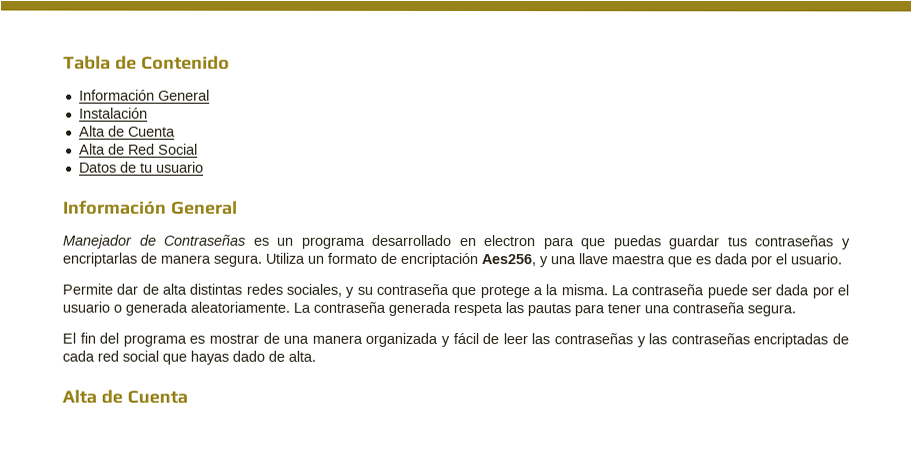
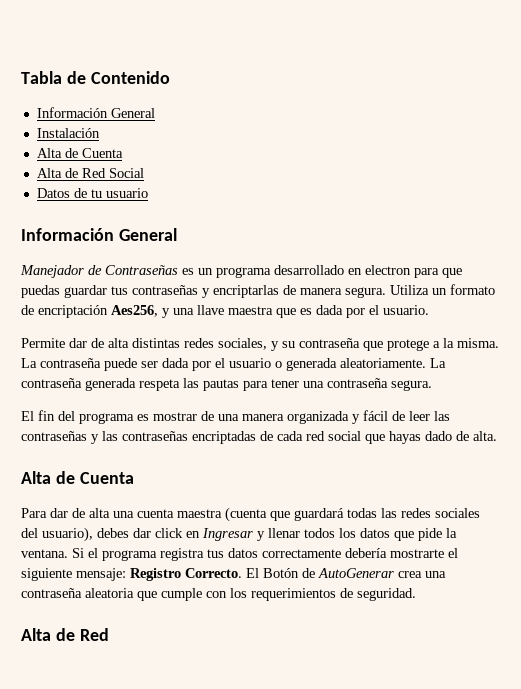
+ Para dar de alta una cuenta maestra (cuenta que guardará todas las redes sociales del usuario), debes dar click en Ingresar y llenar todos los datos que pide la ventana. Si el programa registra tus datos correctamente debería mostrarte el siguiente mensaje: Registro Correcto. El Botón de AutoGenerar crea una contraseña aleatoria que cumple con los requerimientos de seguridad.
+ Alta de Red

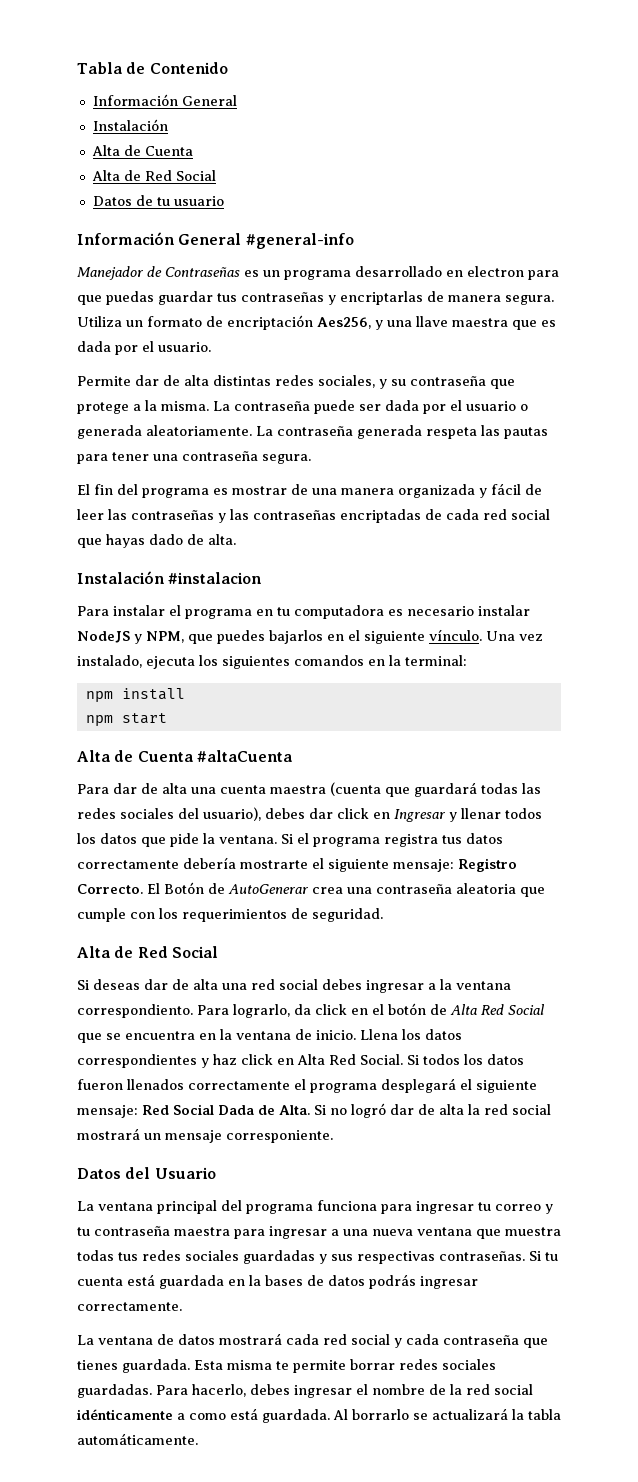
  Datos de tu usuario
- Información General
+ Información General #general-info
  El fin del programa es mostrar de una manera organizada y fácil de leer las contraseñas y las contraseñas encriptadas de cada red social que hayas dado de alta.
- Alta de Cuenta
+ Instalación #instalacion
+ Para instalar el programa en tu computadora es necesario instalar NodeJS y NPM, que puedes bajarlos en el siguiente vínculo. Una vez instalado, ejecuta los siguientes comandos en la terminal:
+ npm install
+ npm start
+ Alta de Cuenta #altaCuenta
  El Botón de AutoGenerar crea una contraseña aleatoria que cumple con los requerimientos de seguridad.
- Alta de Red
+ Alta de Red Social
+ Si deseas dar de alta una red social debes ingresar a la ventana correspondiento. Para lograrlo, da click en el botón de Alta Red Social que se encuentra en la ventana de inicio. Llena los datos correspondientes y haz click en Alta Red Social. Si todos los datos fueron llenados correctamente el programa desplegará el siguiente mensaje: Red Social Dada de Alta. Si no logró dar de alta la red social mostrará un mensaje corresponiente.
+ Datos del Usuario
+ La ventana principal del programa funciona para ingresar tu correo y tu contraseña maestra para ingresar a una nueva ventana que muestra todas tus redes sociales guardadas y sus respectivas contraseñas. Si tu cuenta está guardada en la bases de datos podrás ingresar correctamente.
+ La ventana de datos mostrará cada red social y cada contraseña que tienes guardada. Esta misma te permite borrar redes sociales guardadas. Para hacerlo, debes ingresar el nombre de la red social idénticamente a como está guardada. Al borrarlo se actualizará la tabla automáticamente.

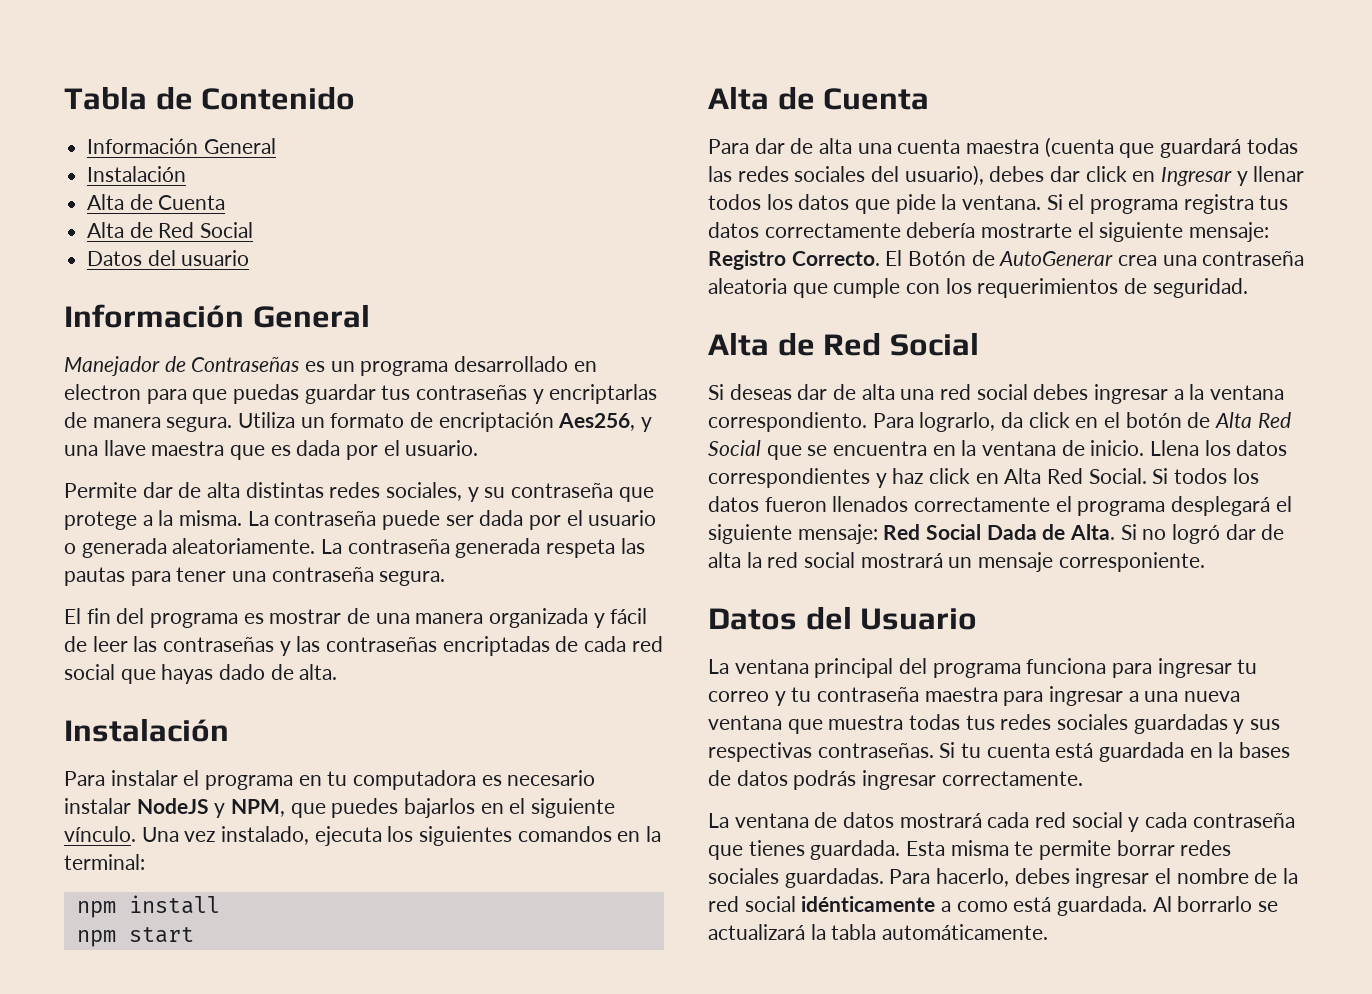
- Datos de tu usuario
- Información General #general-info
+ Datos del usuario
+ Información General
  El fin del programa es mostrar de una manera organizada y fácil de leer las contraseñas y las contraseñas encriptadas de cada red social que hayas dado de alta.
- Instalación #instalacion
+ Instalación
  npm start
- Alta de Cuenta #altaCuenta
+ Alta de Cuenta

